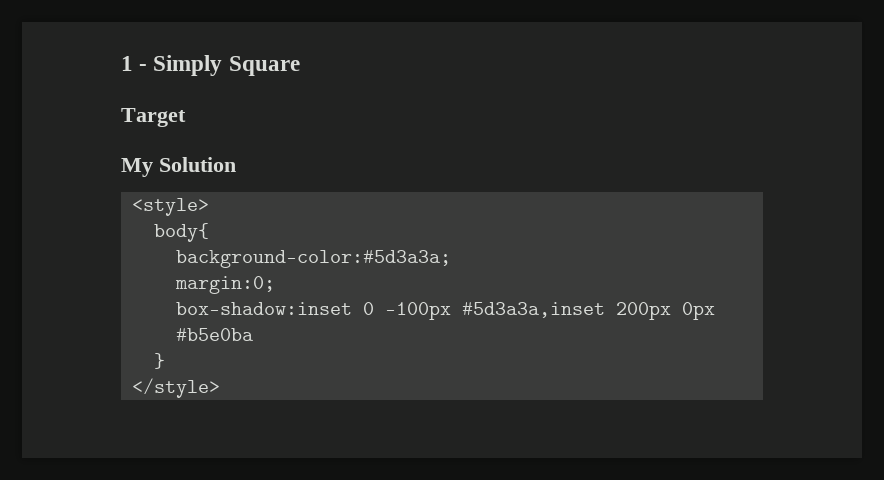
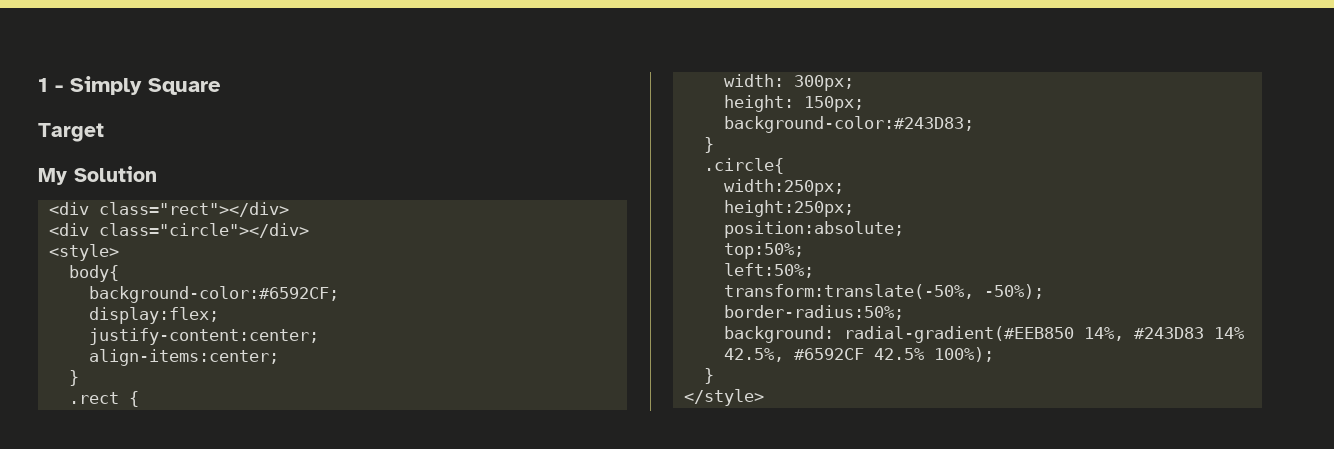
+ <div class="rect"></div>
+ <div class="circle"></div>
  <style>
  body{
- background-color:#5d3a3a;
- margin:0;
- box-shadow:inset 0 -100px #5d3a3a,inset 200px 0px #b5e0ba
+ background-color:#6592CF;
+ display:flex;
+ justify-content:center;
+ align-items:center;
+ }
+ .rect {
+ width: 300px;
+ height: 150px;
+ background-color:#243D83;
+ }
+ .circle{
+ width:250px;
+ height:250px;
+ position:absolute;
+ top:50%;
+ left:50%;
+ transform:translate(-50%, -50%);
+ border-radius:50%;
+ background: radial-gradient(#EEB850 14%, #243D83 14% 42.5%, #6592CF 42.5% 100%);

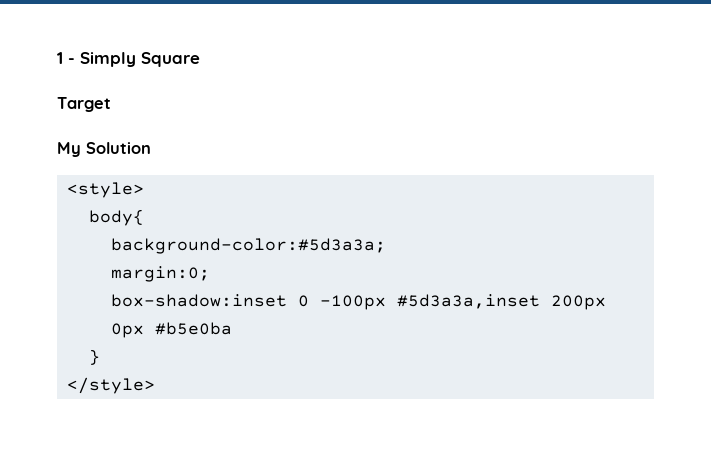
- <div class="rect"></div>
- <div class="circle"></div>
  <style>
  body{
- background-color:#6592CF;
- display:flex;
- justify-content:center;
- align-items:center;
- }
- .rect {
- width: 300px;
- height: 150px;
- background-color:#243D83;
- }
- .circle{
- width:250px;
- height:250px;
- position:absolute;
- top:50%;
- left:50%;
- transform:translate(-50%, -50%);
- border-radius:50%;
- background: radial-gradient(#EEB850 14%, #243D83 14% 42.5%, #6592CF 42.5% 100%);
+ background-color:#5d3a3a;
+ margin:0;
+ box-shadow:inset 0 -100px #5d3a3a,inset 200px 0px #b5e0ba

